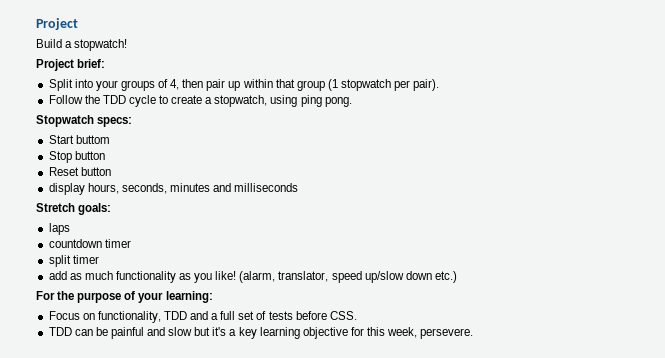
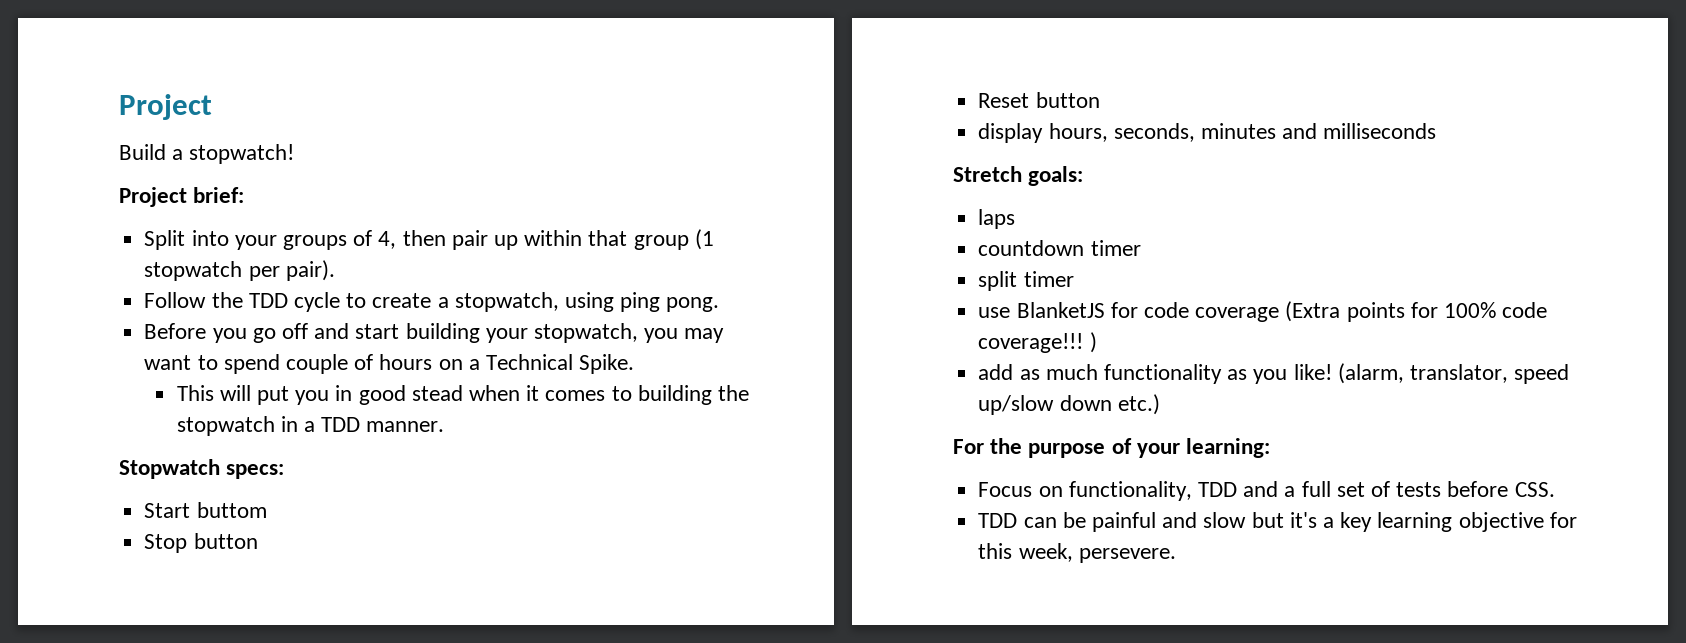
+ Before you go off and start building your stopwatch, you may want to spend couple of hours on a Technical Spike.
+ This will put you in good stead when it comes to building the stopwatch in a TDD manner.
+ use BlanketJS for code coverage (Extra points for 100% code coverage!!! )

